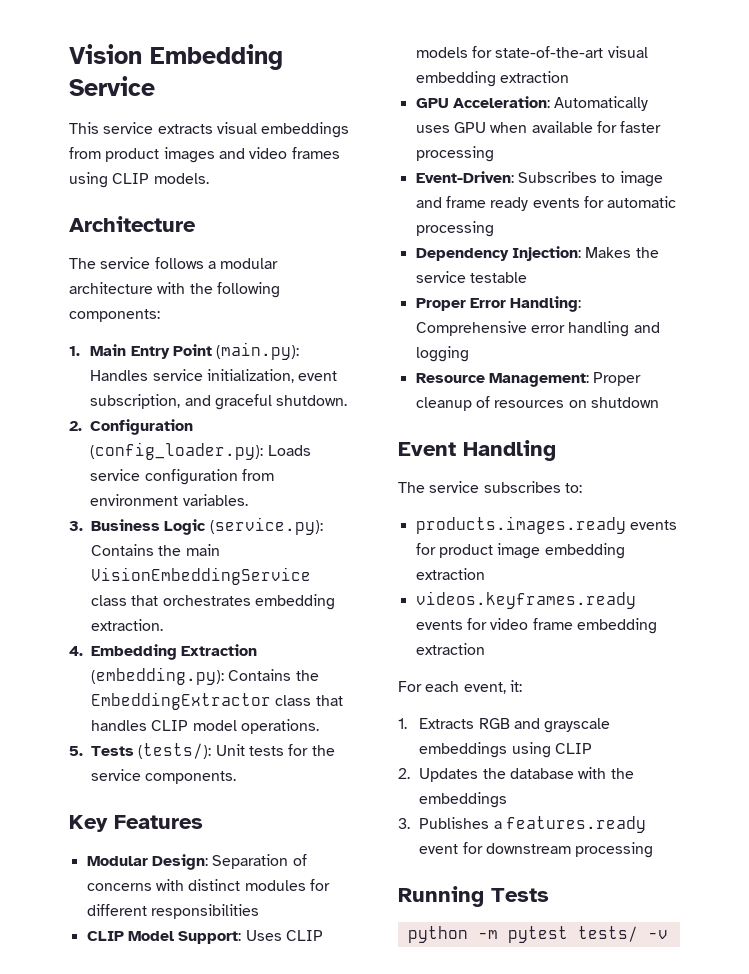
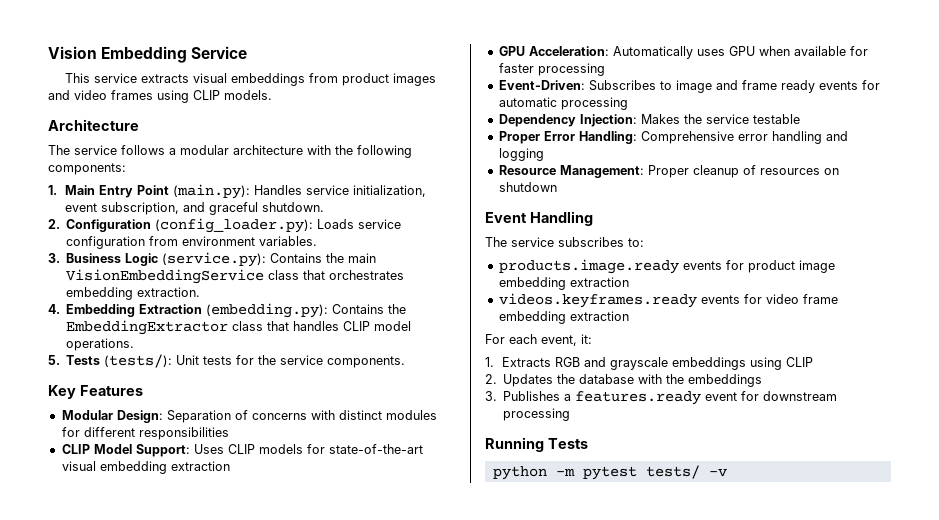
- products.images.ready events for product image embedding extraction
+ products.image.ready events for product image embedding extraction

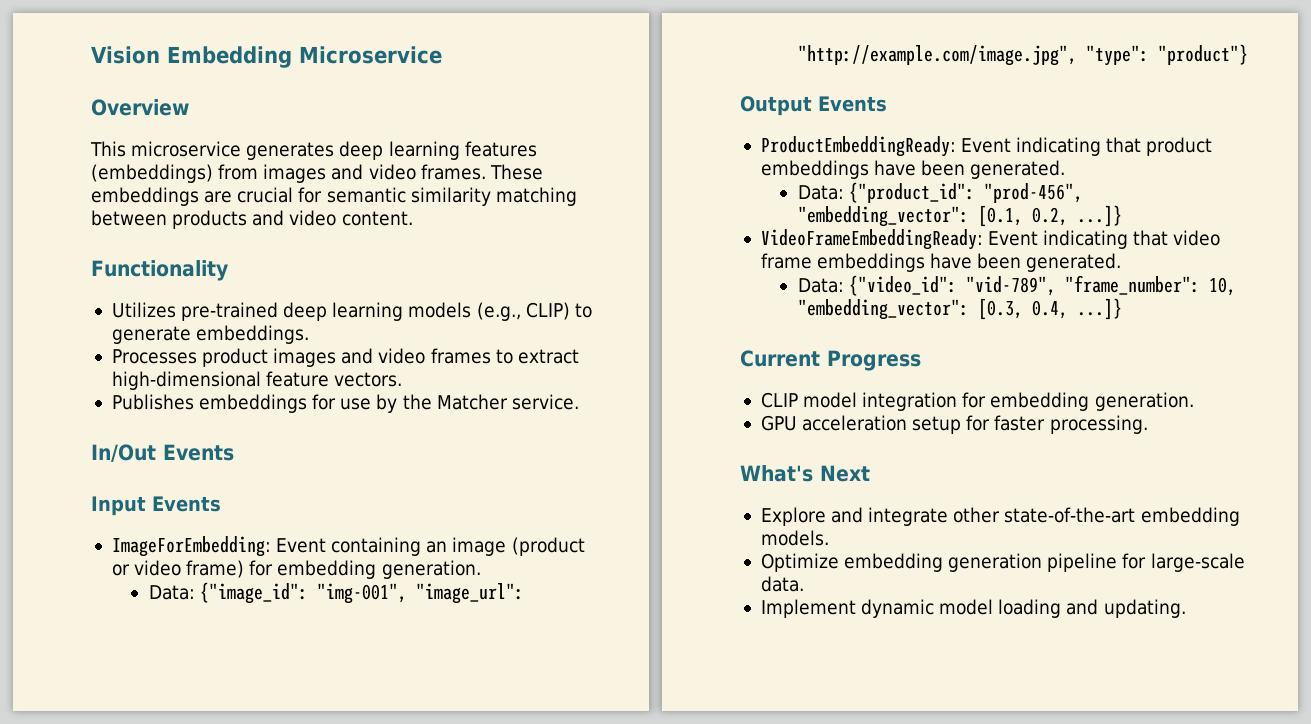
- Vision Embedding Service
+ Vision Embedding Microservice
+ Overview
- This service extracts visual embeddings from product images and video frames using CLIP models.
- Architecture
- The service follows a modular architecture with the following components:
- 1. Main Entry Point (main.py): Handles service initialization, event subscription, and graceful shutdown.
- 2. Configuration (config_loader.py): Loads service configuration from environment variables.
- 3. Business Logic (service.py): Contains the main VisionEmbeddingService class that orchestrates embedding extraction.
- 4. Embedding Extraction (embedding.py): Contains the EmbeddingExtractor class that handles CLIP model operations.
- 5. Tests (tests/): Unit tests for the service components.
- Key Features
- Modular Design: Separation of concerns with distinct modules for different responsibilities
- CLIP Model Support: Uses CLIP models for state-of-the-art visual embedding extraction
- GPU Acceleration: Automatically uses GPU when available for faster processing
- Event-Driven: Subscribes to image and frame ready events for automatic processing
- Dependency Injection: Makes the service testable
- Proper Error Handling: Comprehensive error handling and logging
- Resource Management: Proper cleanup of resources on shutdown
- Event Handling
- The service subscribes to:
- products.image.ready events for product image embedding extraction
- videos.keyframes.ready events for video frame embedding extraction
- For each event, it:
- 1. Extracts RGB and grayscale embeddings using CLIP
- 2. Updates the database with the embeddings
- 3. Publishes a features.ready event for downstream processing
- Running Tests
- python -m pytest tests/ -v
+ This microservice generates deep learning features (embeddings) from images and video frames. These embeddings are crucial for semantic similarity matching between products and video content.
+ Functionality
+ Utilizes pre-trained deep learning models (e.g., CLIP) to generate embeddings.
+ Processes product images and video frames to extract high-dimensional feature vectors.
+ Publishes embeddings for use by the Matcher service.
+ In/Out Events
+ Input Events
+ ImageForEmbedding: Event containing an image (product or video frame) for embedding generation.
+ Data: {"image_id": "img-001", "image_url": "http://example.com/image.jpg", "type": "product"}
+ Output Events
+ ProductEmbeddingReady: Event indicating that product embeddings have been generated.
+ Data: {"product_id": "prod-456", "embedding_vector": [0.1, 0.2, ...]}
+ VideoFrameEmbeddingReady: Event indicating that video frame embeddings have been generated.
+ Data: {"video_id": "vid-789", "frame_number": 10, "embedding_vector": [0.3, 0.4, ...]}
+ Current Progress
+ CLIP model integration for embedding generation.
+ GPU acceleration setup for faster processing.
+ What's Next
+ Explore and integrate other state-of-the-art embedding models.
+ Optimize embedding generation pipeline for large-scale data.
+ Implement dynamic model loading and updating.

